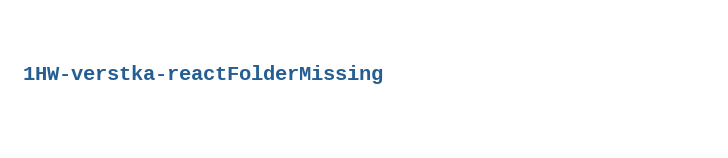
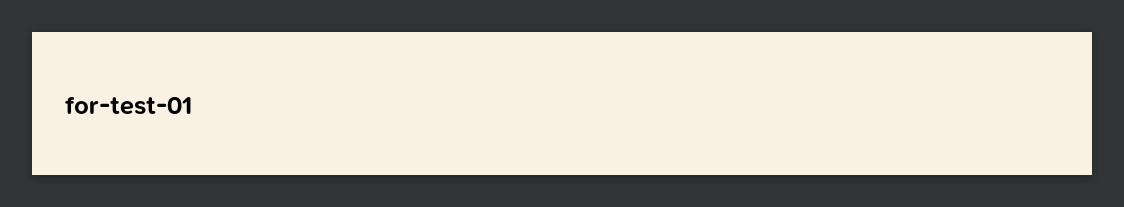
- 1HW-verstka-reactFolderMissing
+ for-test-01

